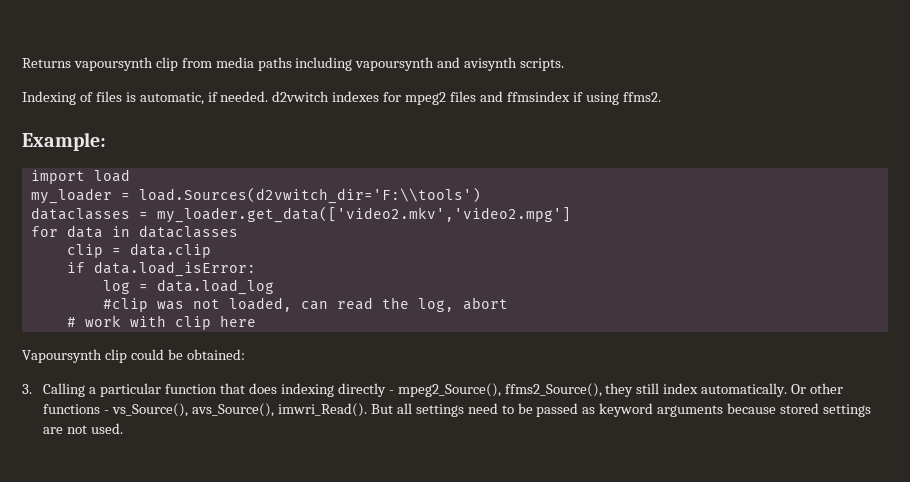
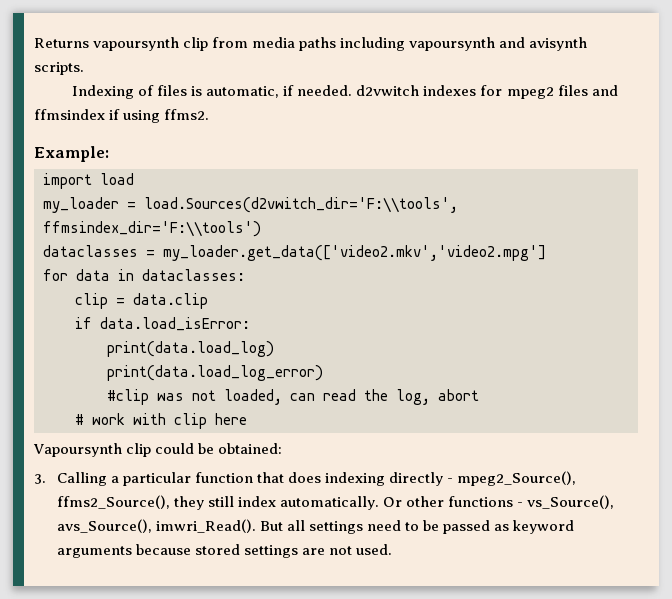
- my_loader = load.Sources(d2vwitch_dir='F:\\tools')
+ my_loader = load.Sources(d2vwitch_dir='F:\\tools', ffmsindex_dir='F:\\tools')
- for data in dataclasses
+ for data in dataclasses:
- log = data.load_log
+ print(data.load_log)
+ print(data.load_log_error)

